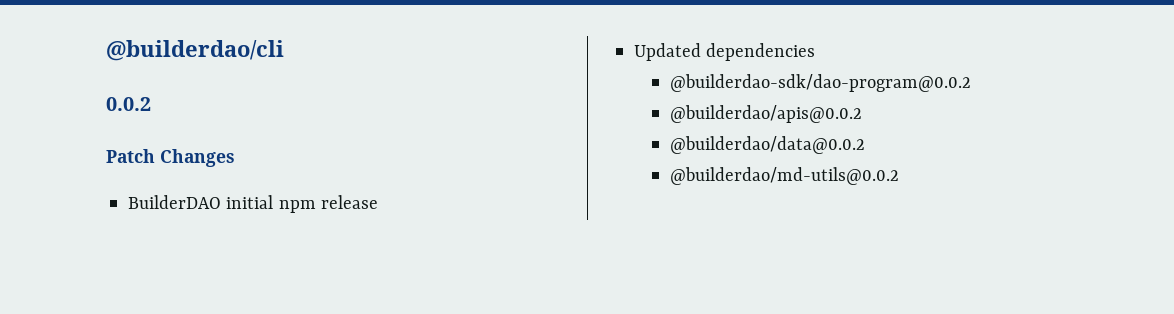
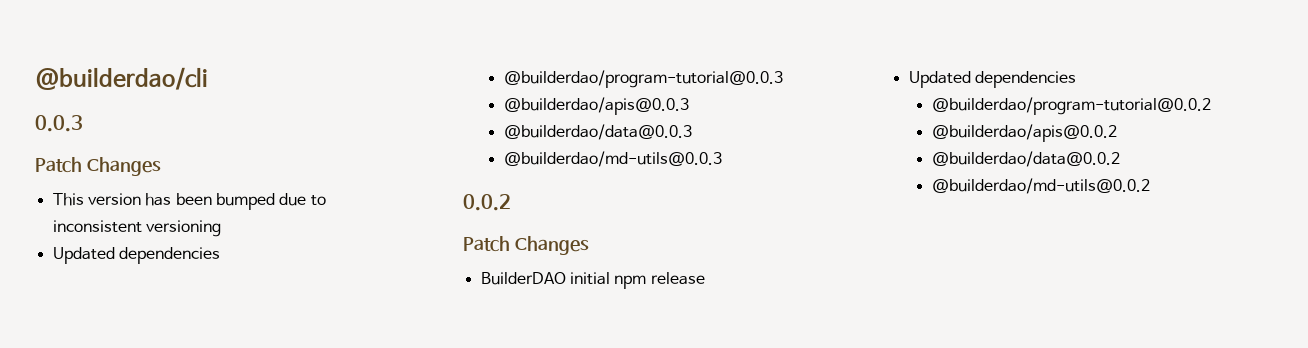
+ 0.0.3
+ Patch Changes
+ This version has been bumped due to inconsistent versioning
+ Updated dependencies
+ @builderdao/program-tutorial@0.0.3
+ @builderdao/apis@0.0.3
+ @builderdao/data@0.0.3
+ @builderdao/md-utils@0.0.3
- @builderdao-sdk/dao-program@0.0.2
+ @builderdao/program-tutorial@0.0.2

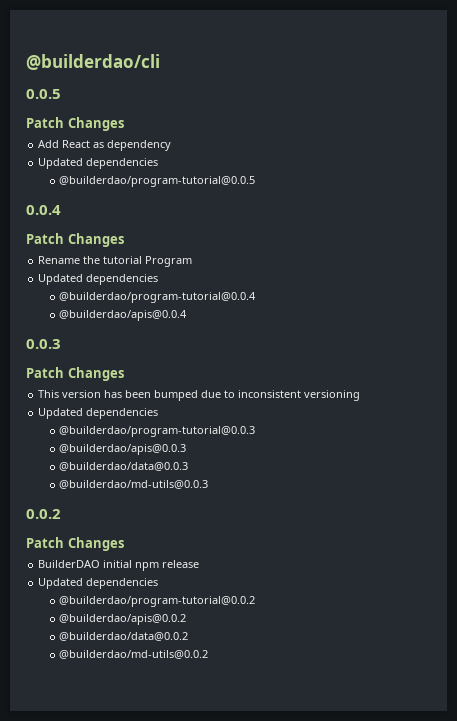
+ 0.0.5
+ Patch Changes
+ Add React as dependency
+ Updated dependencies
+ @builderdao/program-tutorial@0.0.5
+ 0.0.4
+ Patch Changes
+ Rename the tutorial Program
+ Updated dependencies
+ @builderdao/program-tutorial@0.0.4
+ @builderdao/apis@0.0.4

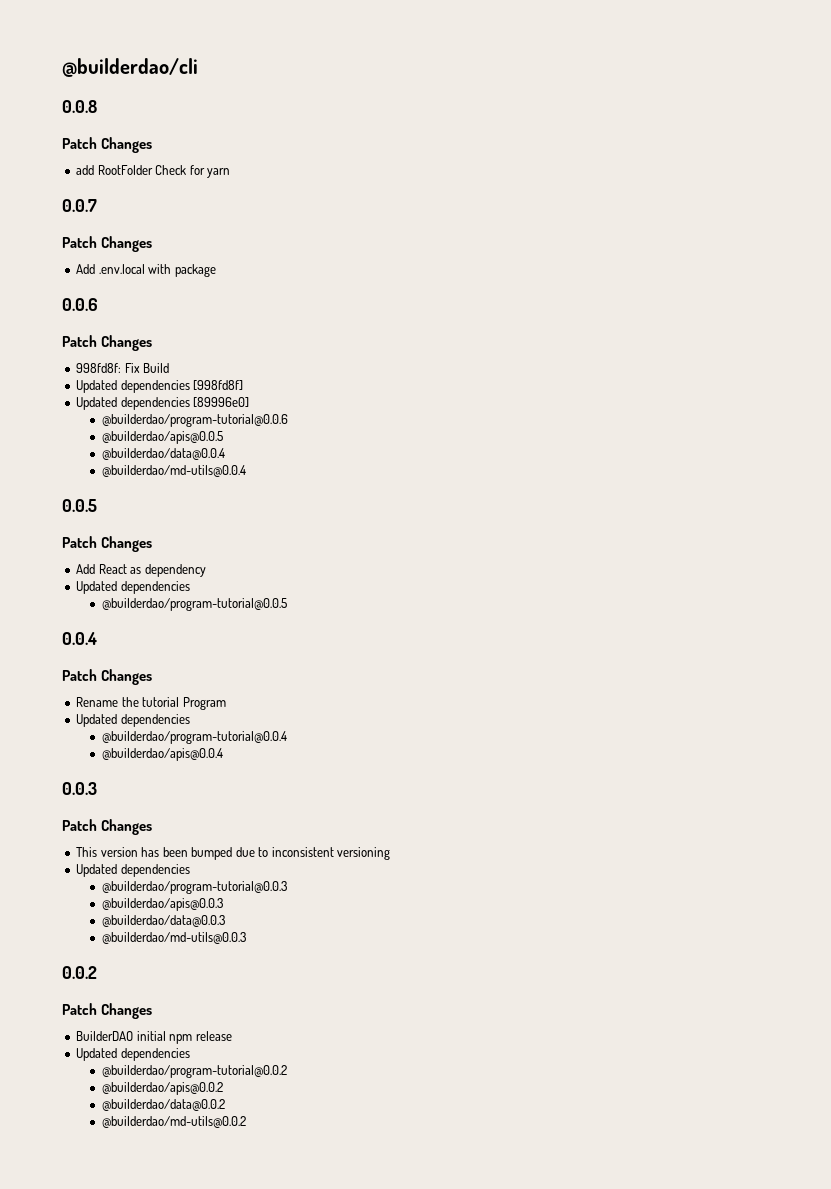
+ 0.0.8
+ Patch Changes
+ add RootFolder Check for yarn
+ 0.0.7
+ Patch Changes
+ Add .env.local with package
+ 0.0.6
+ Patch Changes
+ 998fd8f: Fix Build
+ Updated dependencies [998fd8f]
+ Updated dependencies [89996e0]
+ @builderdao/program-tutorial@0.0.6
+ @builderdao/apis@0.0.5
+ @builderdao/data@0.0.4
+ @builderdao/md-utils@0.0.4

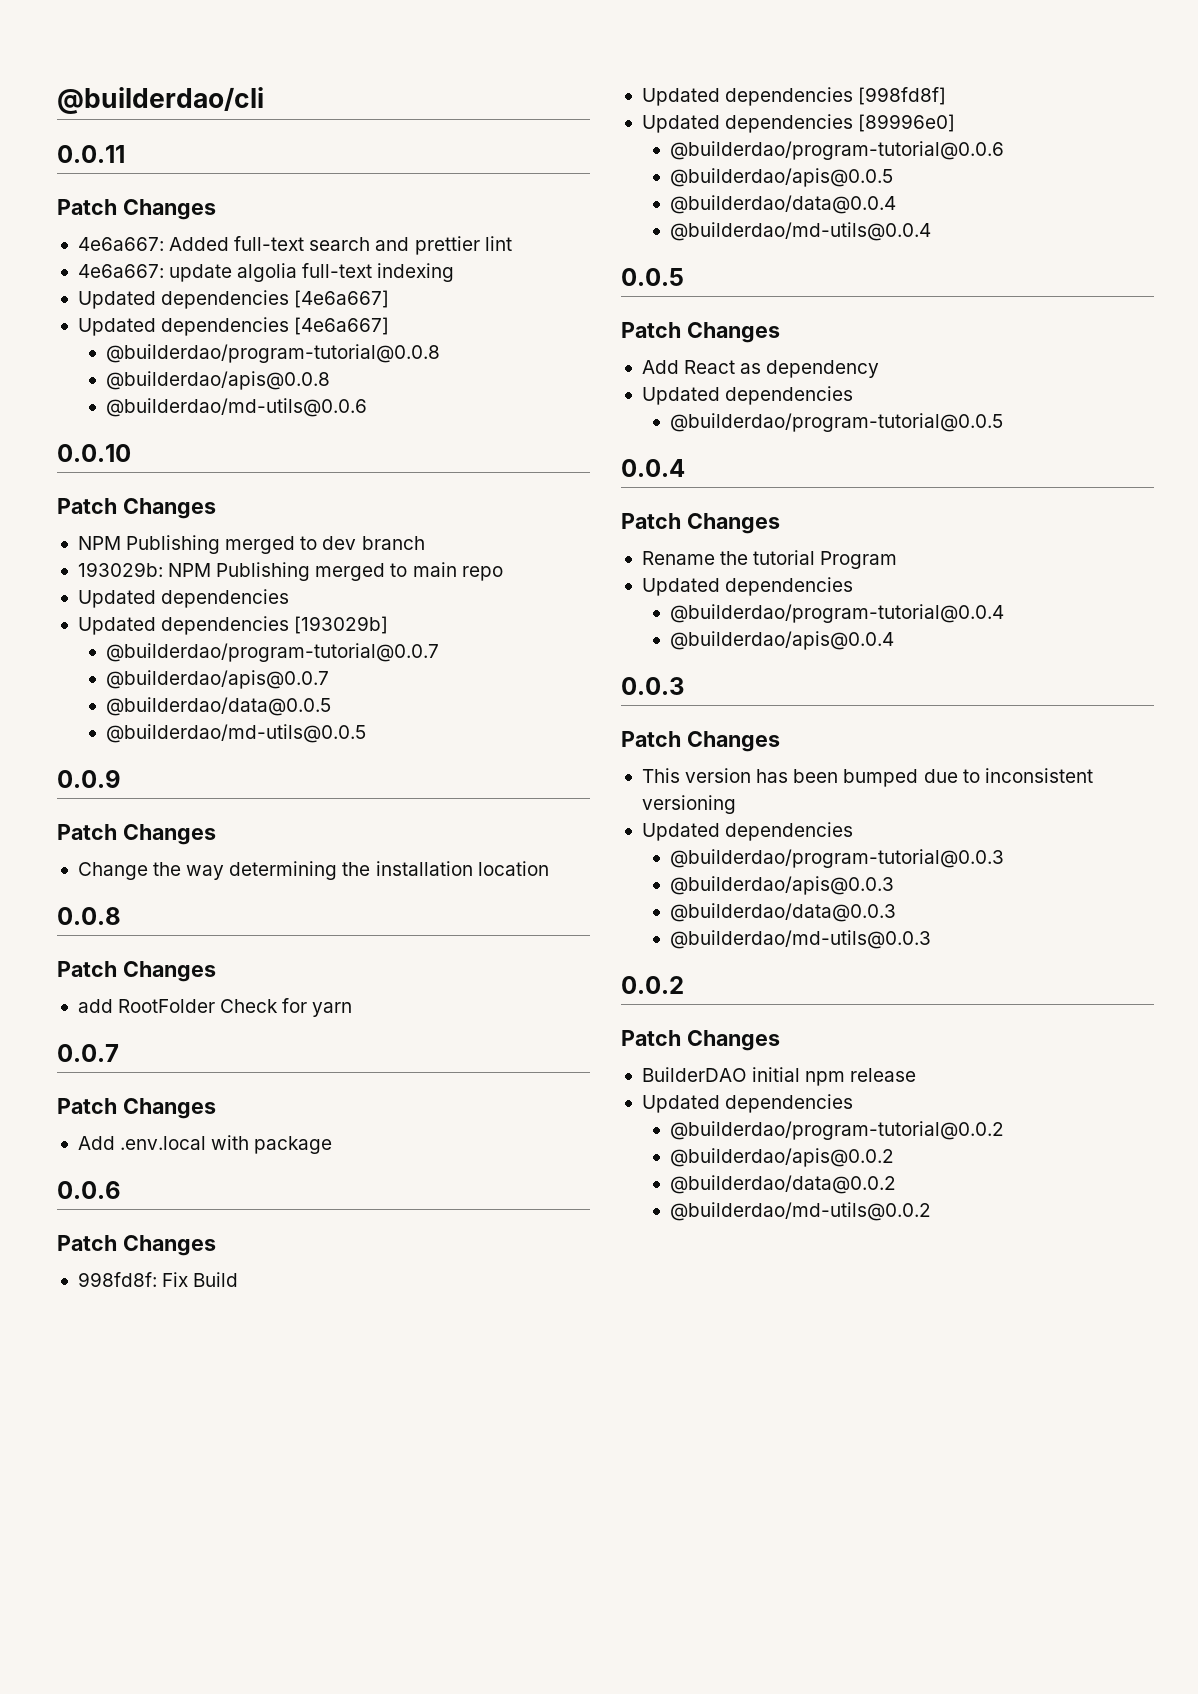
+ 0.0.11
+ Patch Changes
+ 4e6a667: Added full-text search and prettier lint
+ 4e6a667: update algolia full-text indexing
+ Updated dependencies [4e6a667]
+ Updated dependencies [4e6a667]
+ @builderdao/program-tutorial@0.0.8
+ @builderdao/apis@0.0.8
+ @builderdao/md-utils@0.0.6
+ 0.0.10
+ Patch Changes
+ NPM Publishing merged to dev branch
+ 193029b: NPM Publishing merged to main repo
+ Updated dependencies
+ Updated dependencies [193029b]
+ @builderdao/program-tutorial@0.0.7
+ @builderdao/apis@0.0.7
+ @builderdao/data@0.0.5
+ @builderdao/md-utils@0.0.5
+ 0.0.9
+ Patch Changes
+ Change the way determining the installation location

